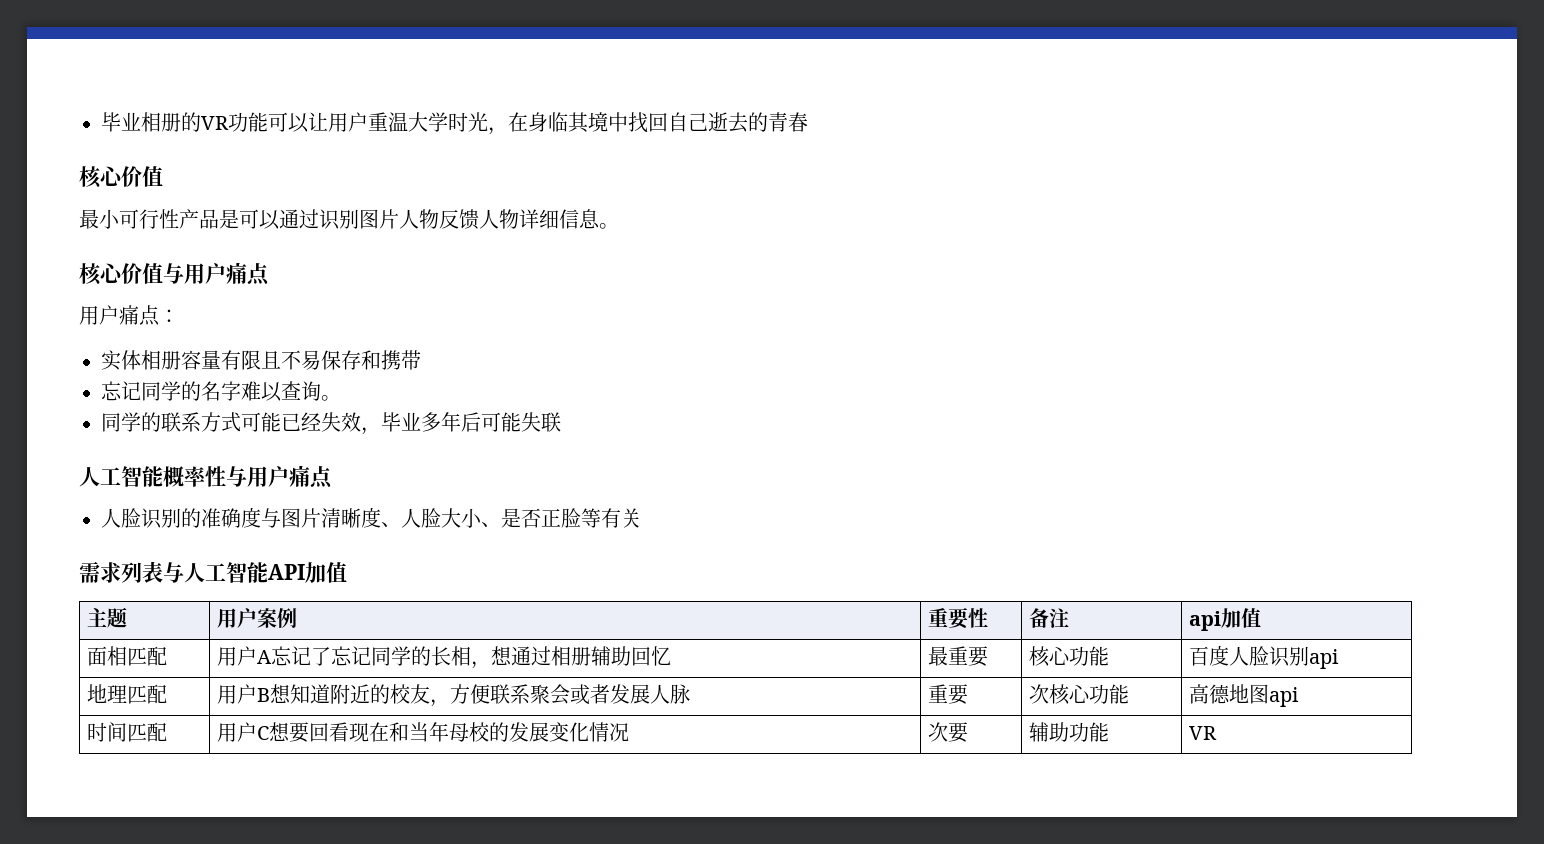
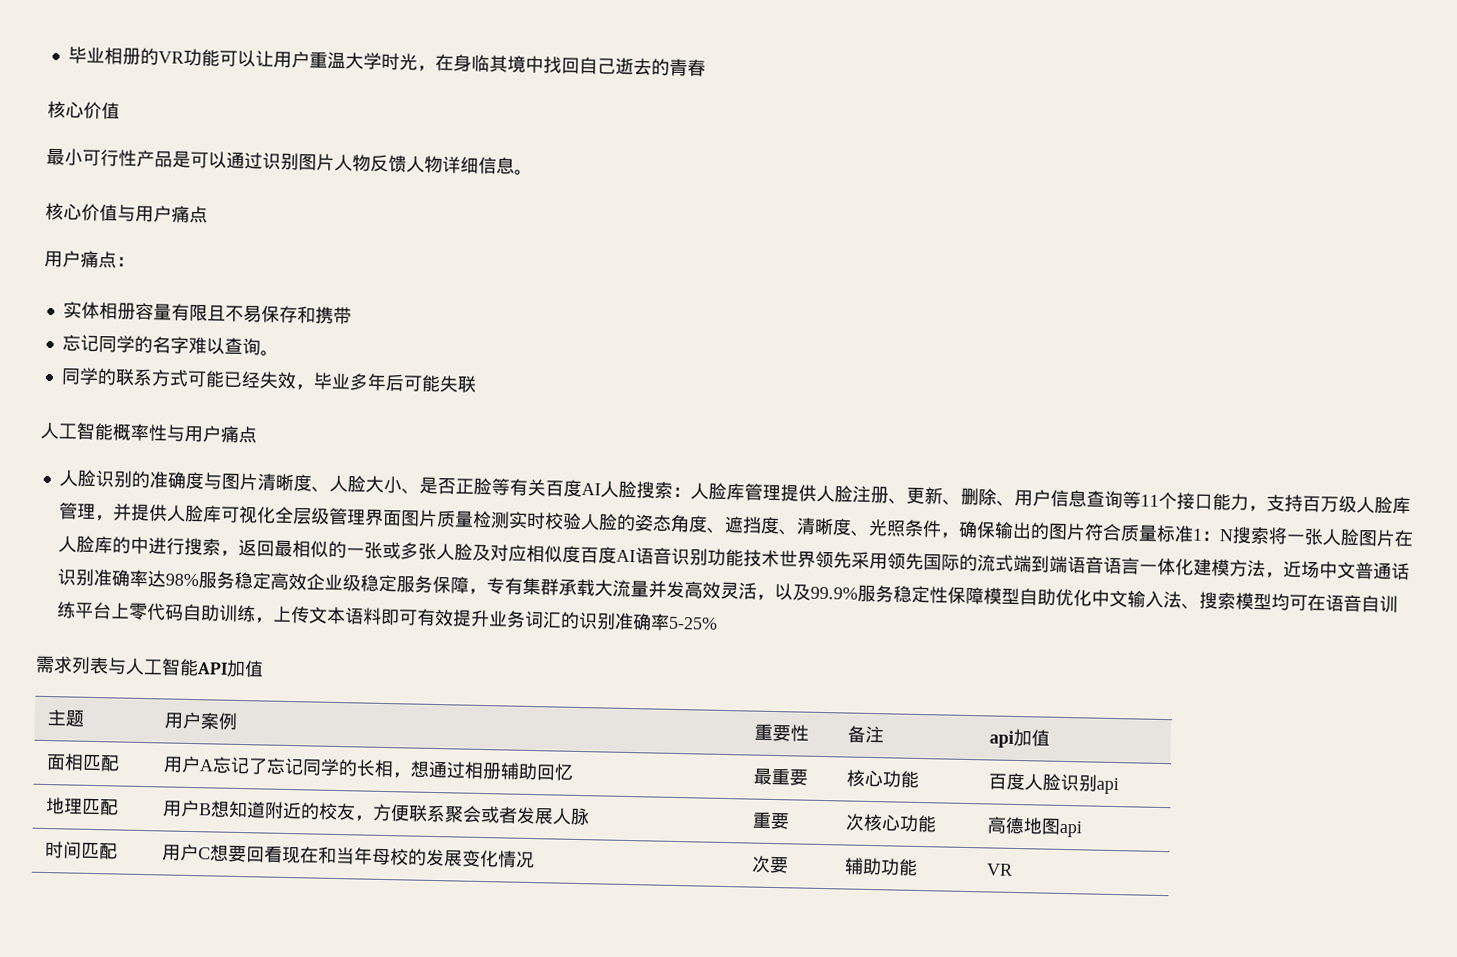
- 人脸识别的准确度与图片清晰度、人脸大小、是否正脸等有关
+ 人脸识别的准确度与图片清晰度、人脸大小、是否正脸等有关百度AI人脸搜索：人脸库管理提供人脸注册、更新、删除、用户信息查询等11个接口能力，支持百万级人脸库管理，并提供人脸库可视化全层级管理界面图片质量检测实时校验人脸的姿态角度、遮挡度、清晰度、光照条件，确保输出的图片符合质量标准1：N搜索将一张人脸图片在人脸库的中进行搜索，返回最相似的一张或多张人脸及对应相似度百度AI语音识别功能技术世界领先采用领先国际的流式端到端语音语言一体化建模方法，近场中文普通话识别准确率达98%服务稳定高效企业级稳定服务保障，专有集群承载大流量并发高效灵活，以及99.9%服务稳定性保障模型自助优化中文输入法、搜索模型均可在语音自训练平台上零代码自助训练，上传文本语料即可有效提升业务词汇的识别准确率5-25%

